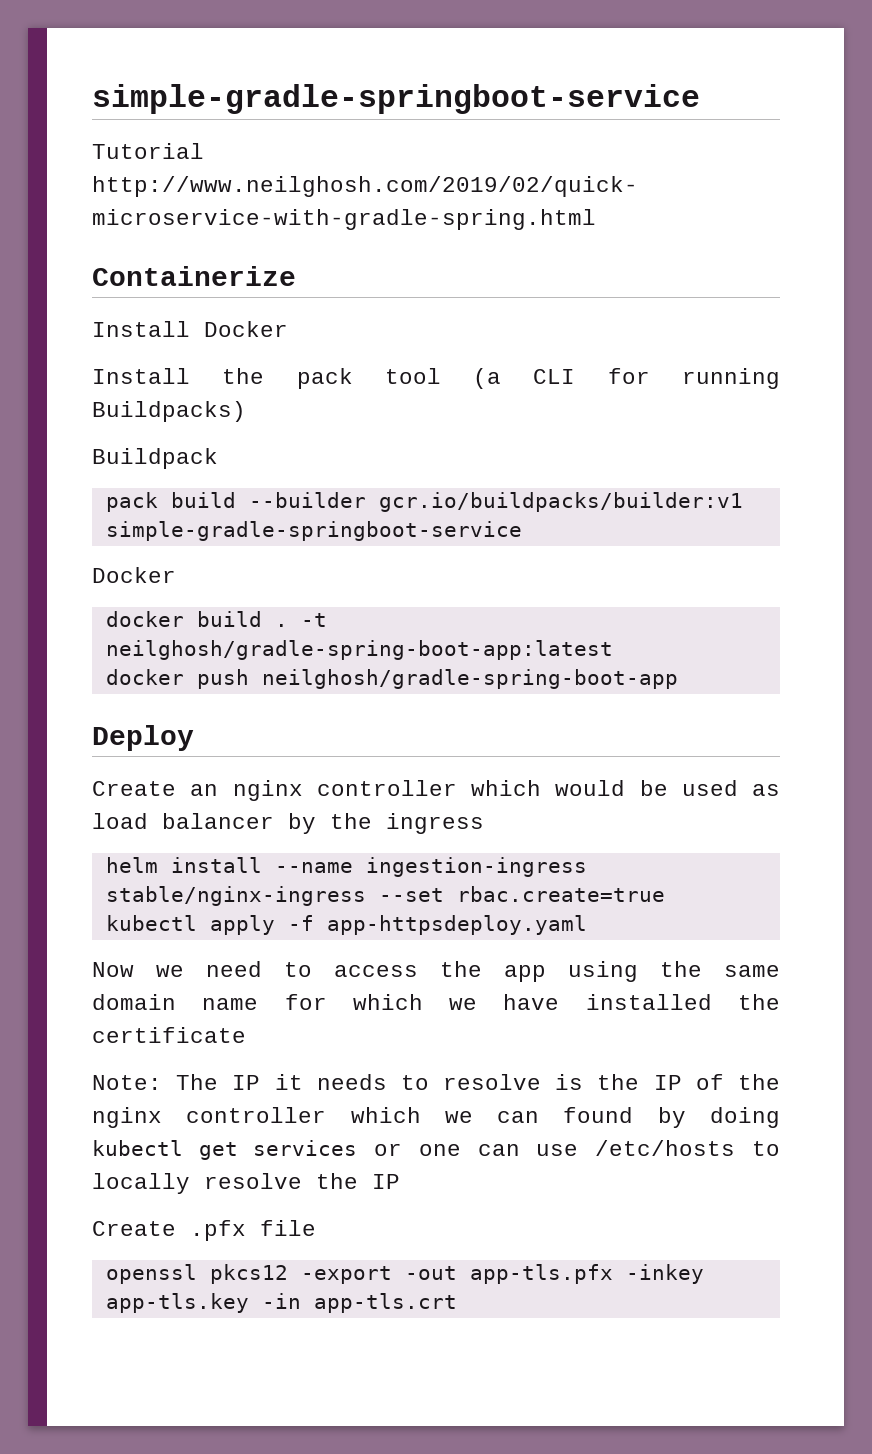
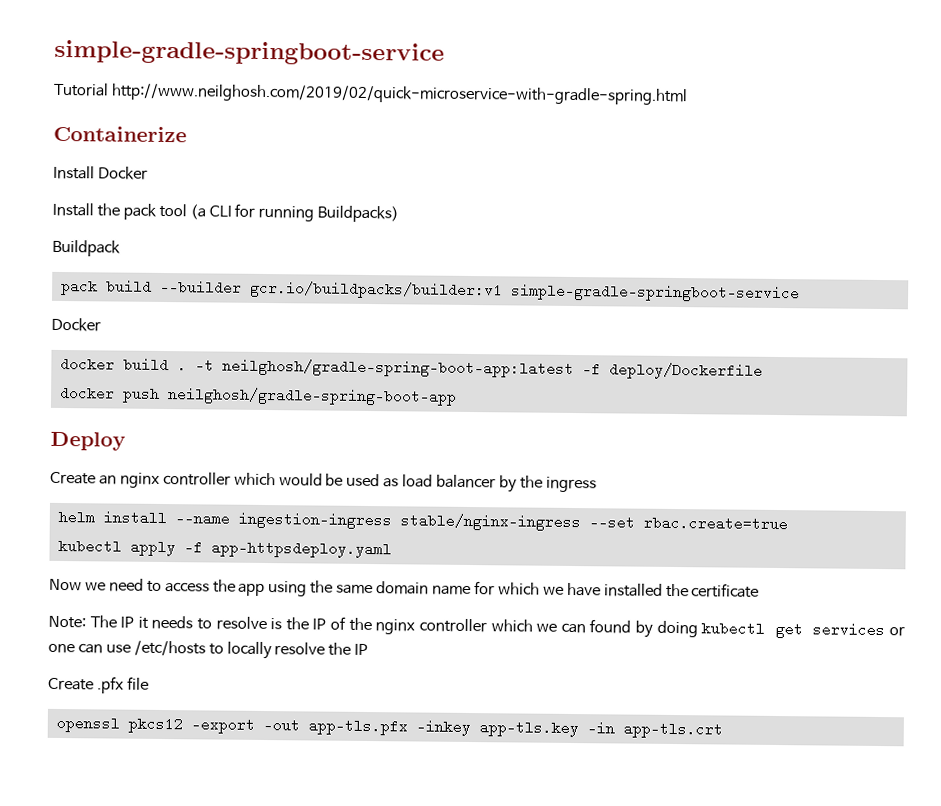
- -t neilghosh/gradle-spring-boot-app:latest
+ -t neilghosh/gradle-spring-boot-app:latest -f deploy/Dockerfile

